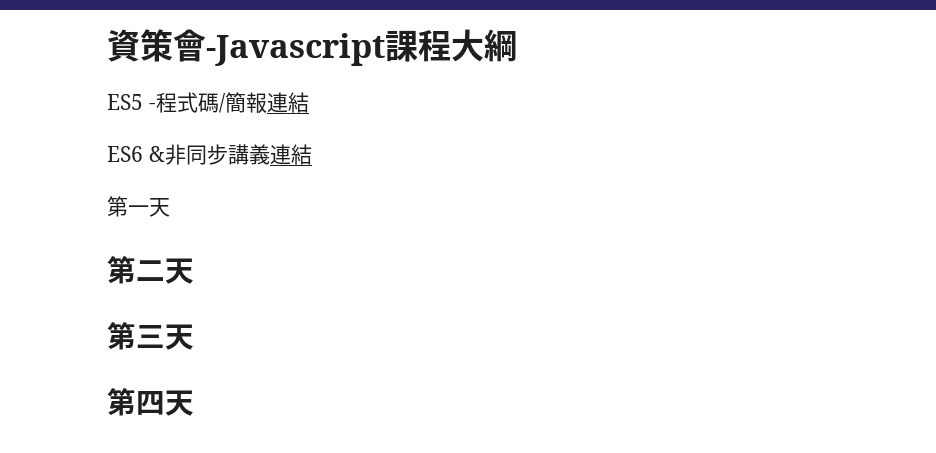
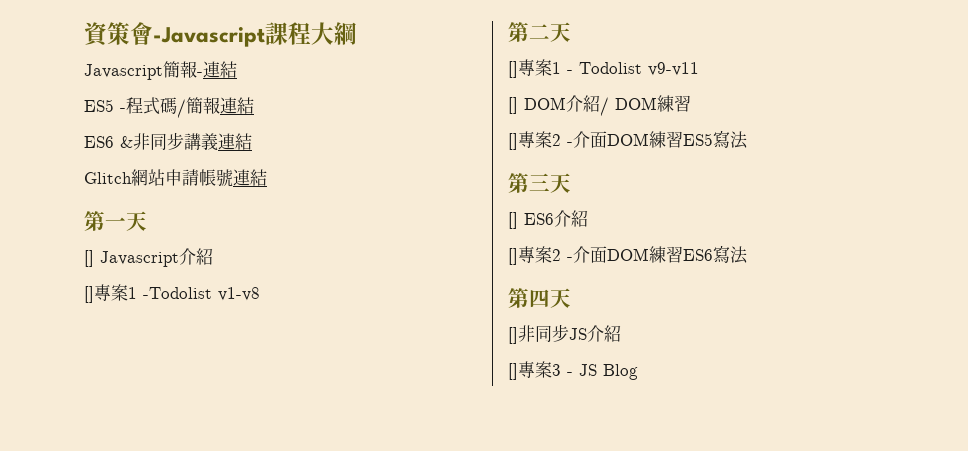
+ Javascript簡報-連結
+ Glitch網站申請帳號連結
  第一天
+ [] Javascript介紹
+ []專案1 -Todolist v1-v8
  第二天
+ []專案1 - Todolist v9-v11
+ [] DOM介紹/ DOM練習
+ []專案2 -介面DOM練習ES5寫法
  第三天
+ [] ES6介紹
+ []專案2 -介面DOM練習ES6寫法
  第四天
+ []非同步JS介紹
+ []專案3 - JS Blog

